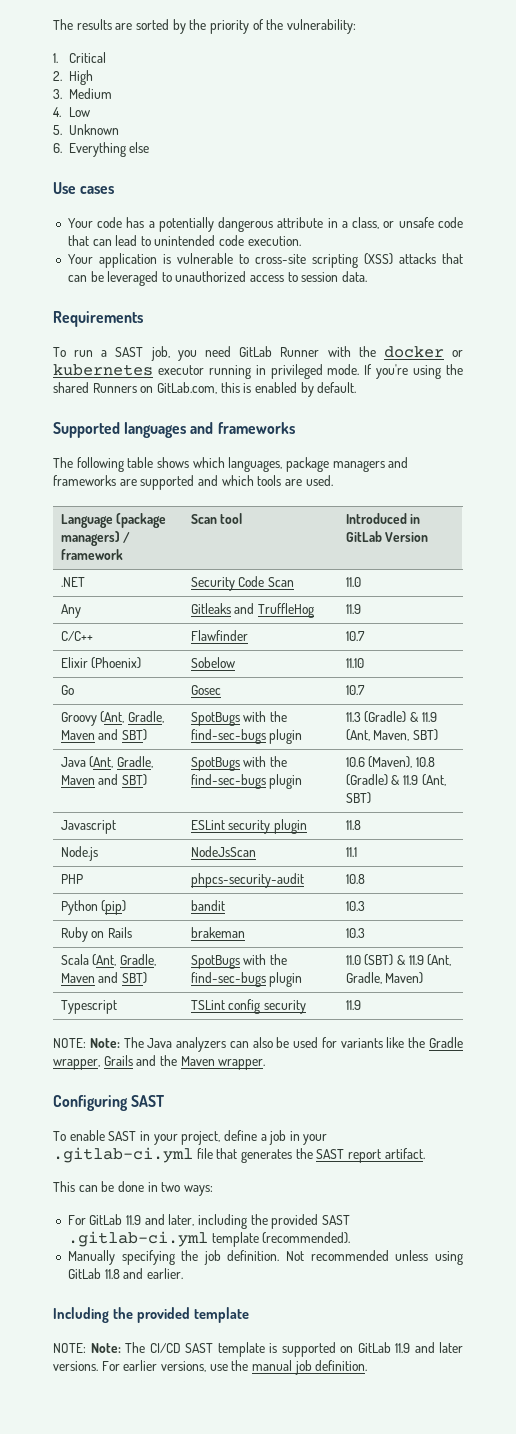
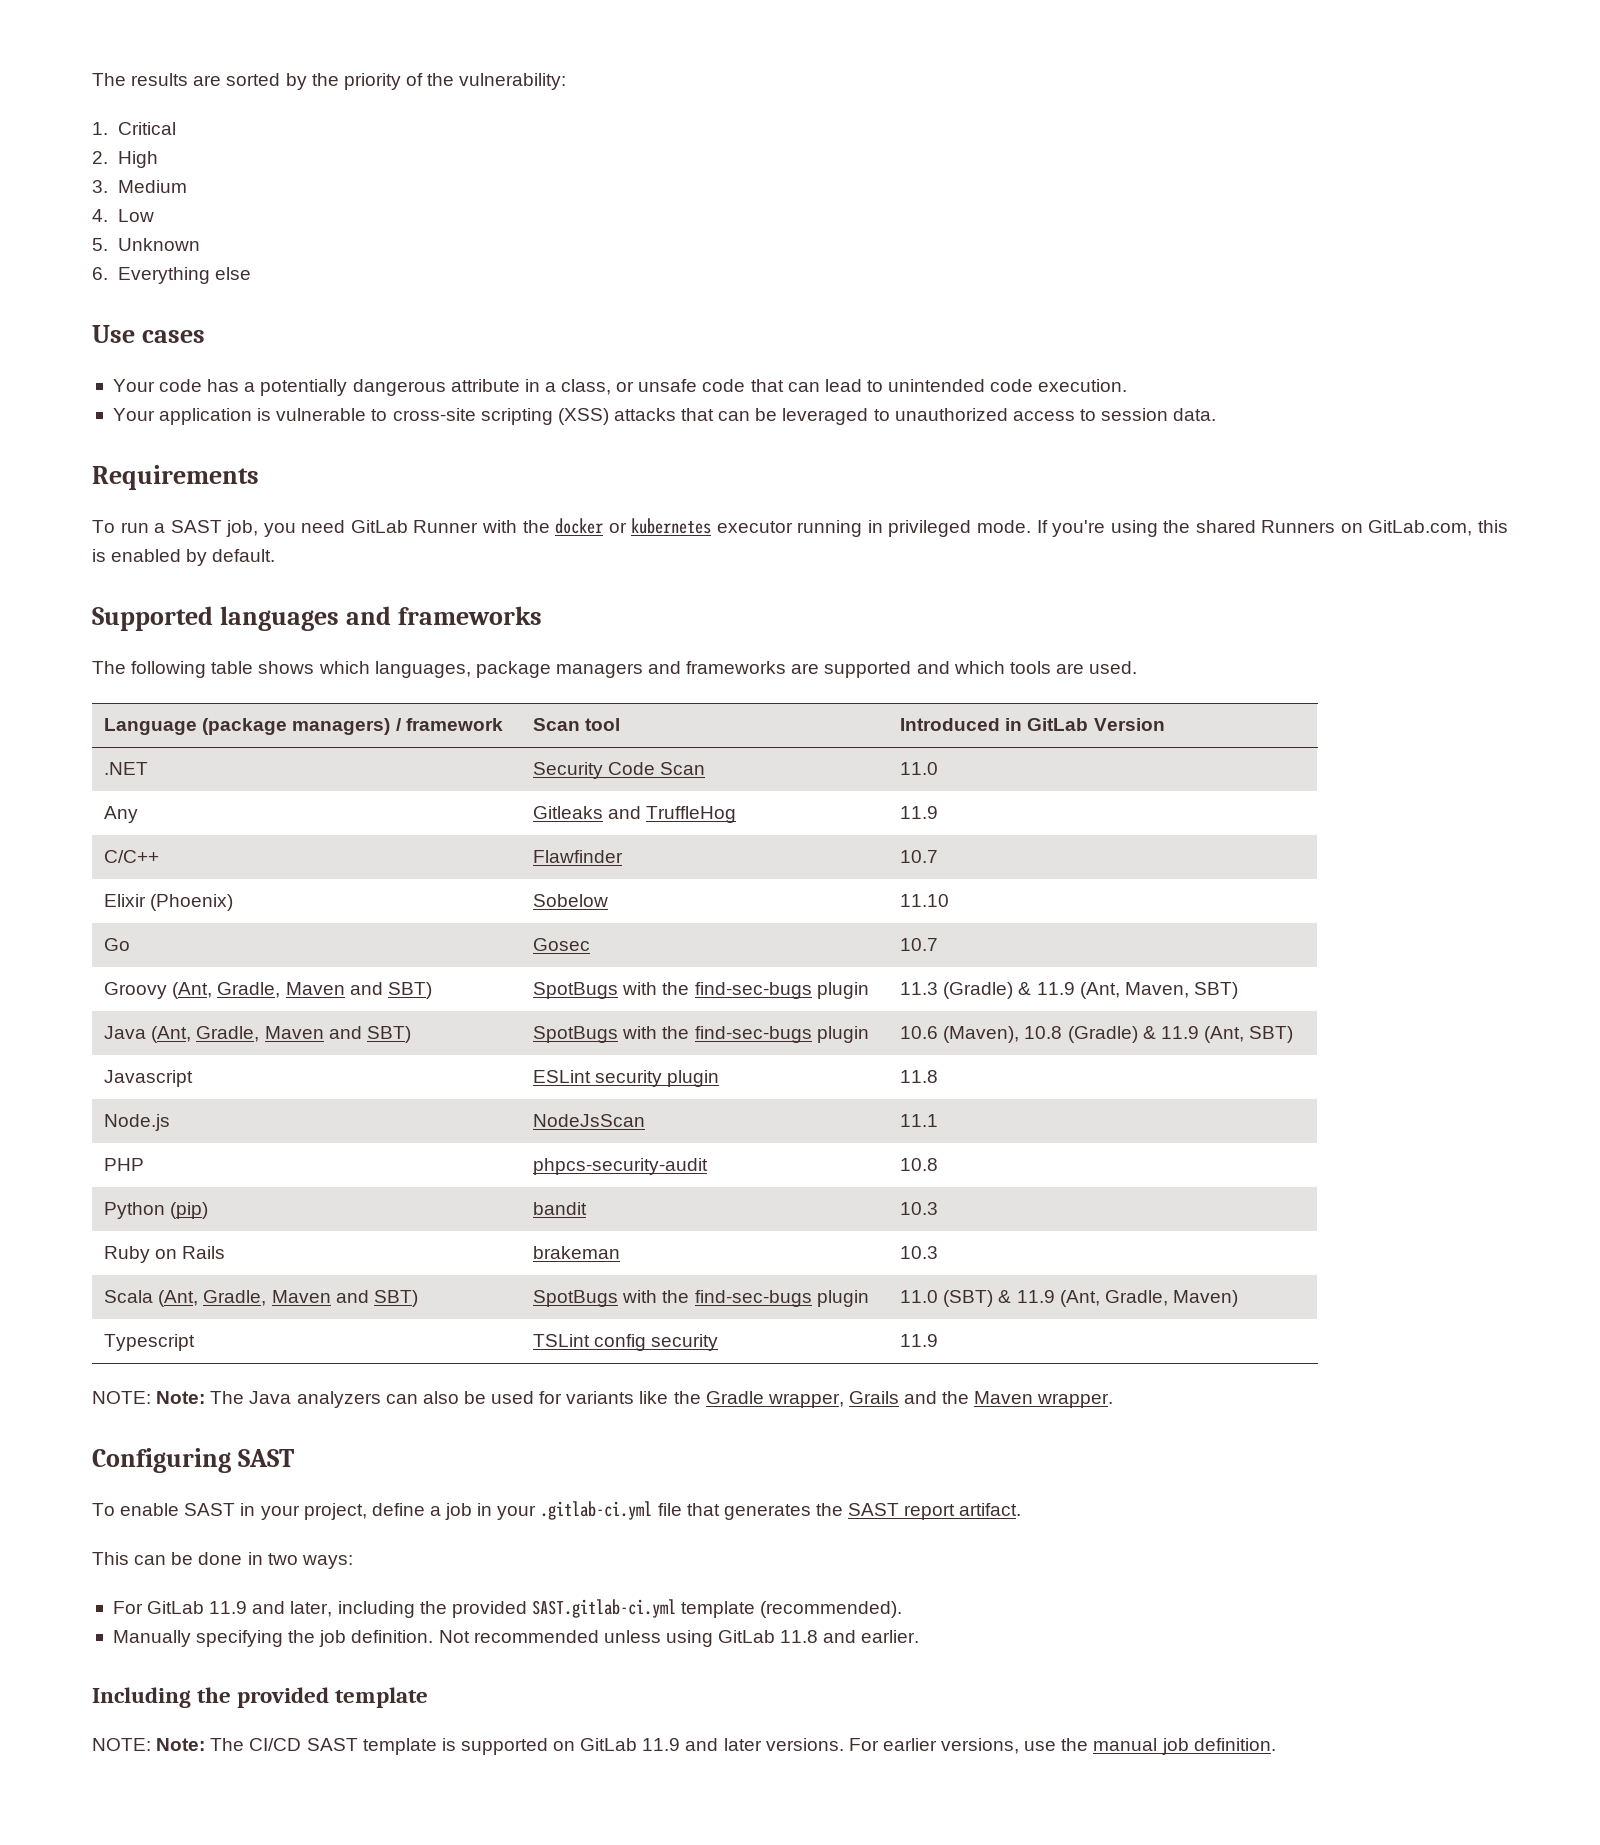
- For GitLab 11.9 and later, including the provided SAST .gitlab-ci.yml template (recommended).
+ For GitLab 11.9 and later, including the provided SAST.gitlab-ci.yml template (recommended).

